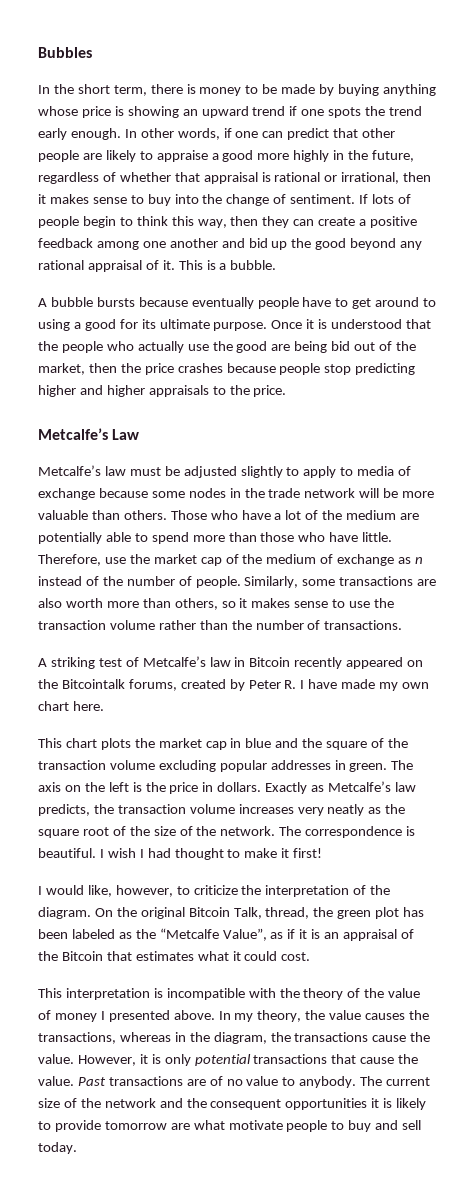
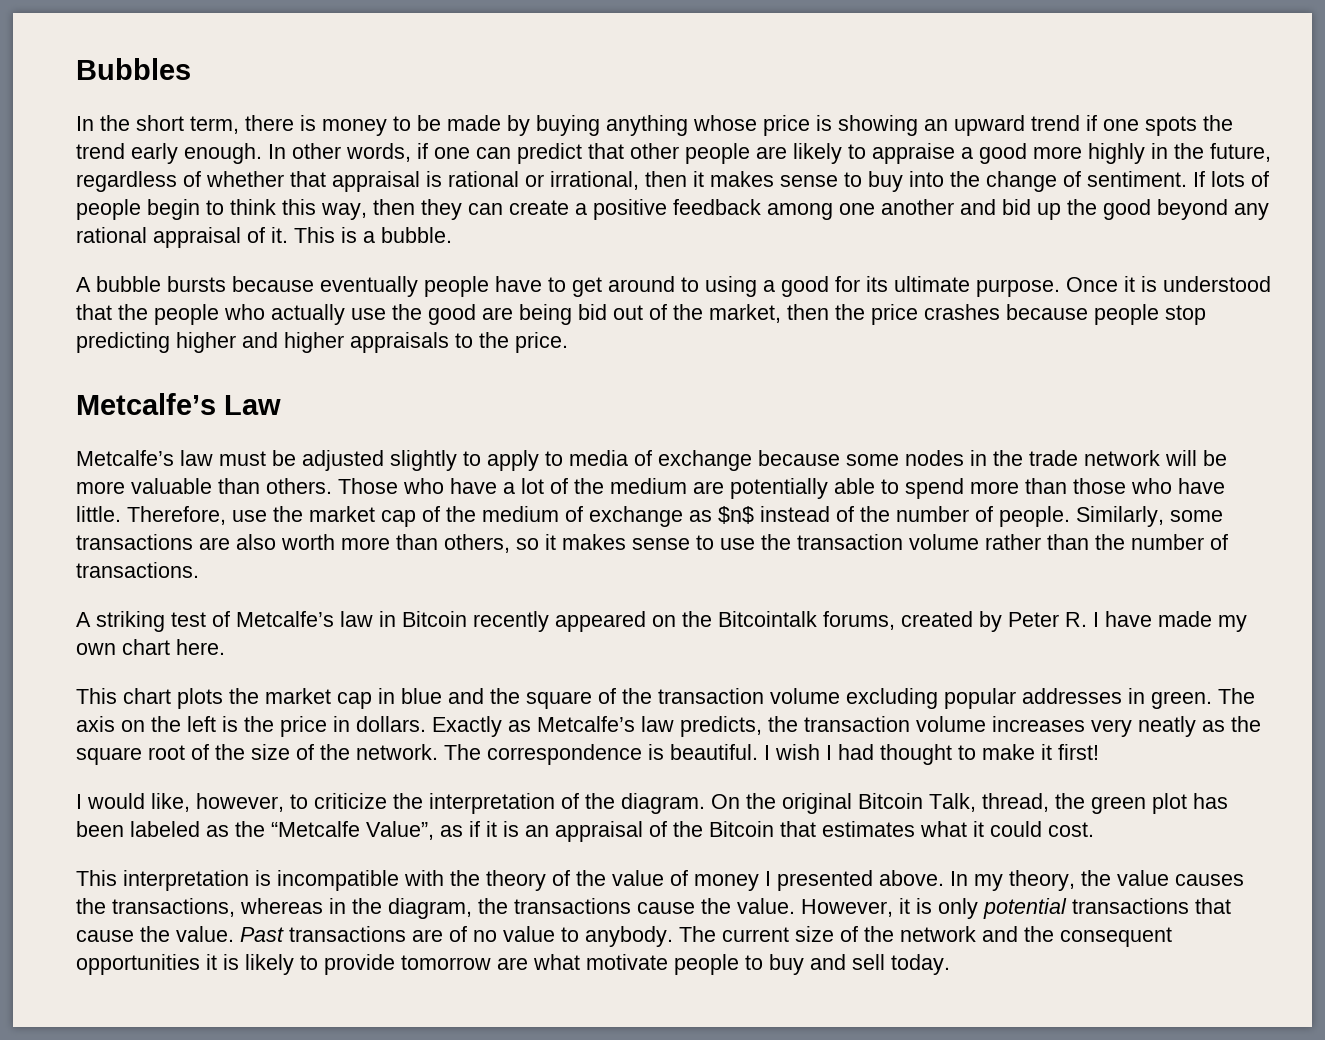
- Therefore, use the market cap of the medium of exchange as n instead of the number of people.
+ Therefore, use the market cap of the medium of exchange as $n$ instead of the number of people.

